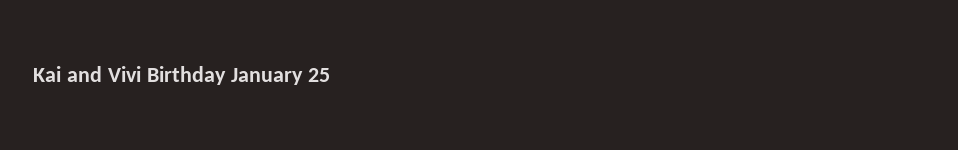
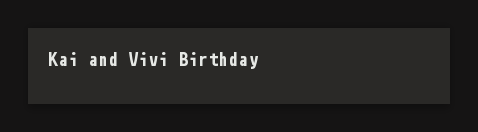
- Kai and Vivi Birthday January 25
+ Kai and Vivi Birthday

